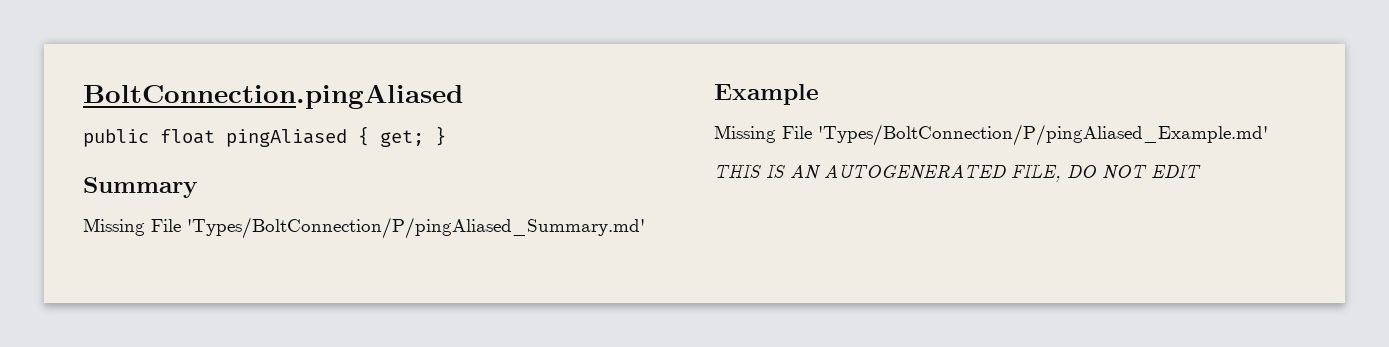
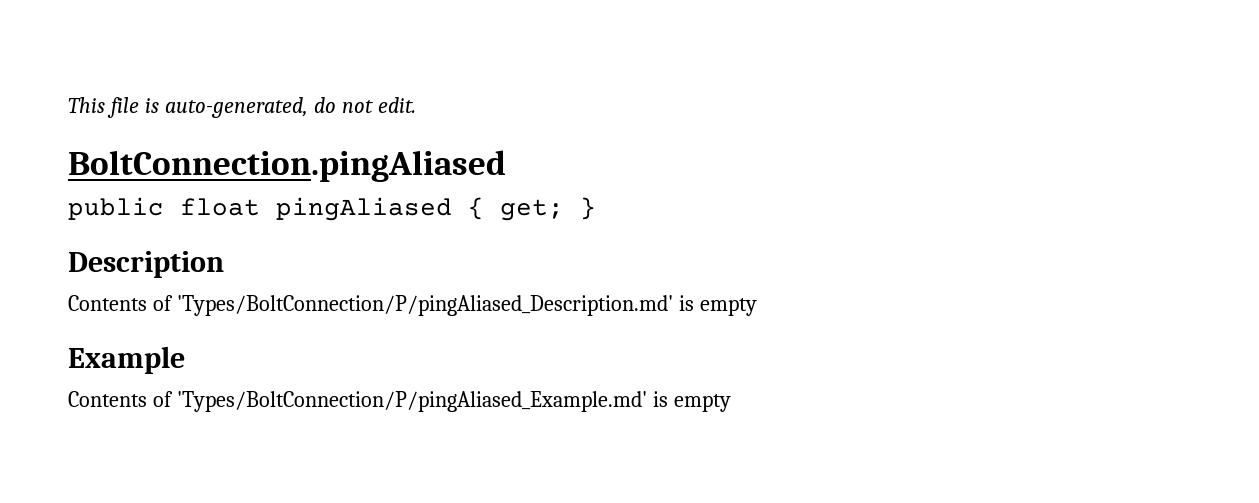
+ This file is auto-generated, do not edit.
- Summary
- Missing File 'Types/BoltConnection/P/pingAliased_Summary.md'
+ Description
+ Contents of 'Types/BoltConnection/P/pingAliased_Description.md' is empty
- Missing File 'Types/BoltConnection/P/pingAliased_Example.md'
- THIS IS AN AUTOGENERATED FILE, DO NOT EDIT
+ Contents of 'Types/BoltConnection/P/pingAliased_Example.md' is empty

